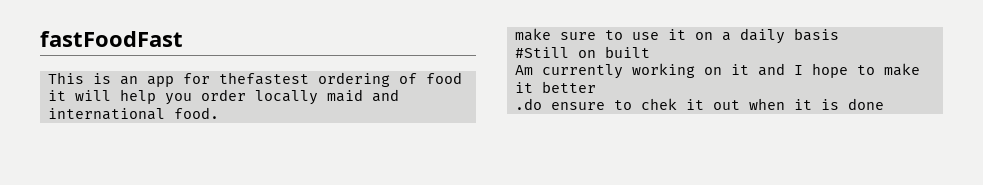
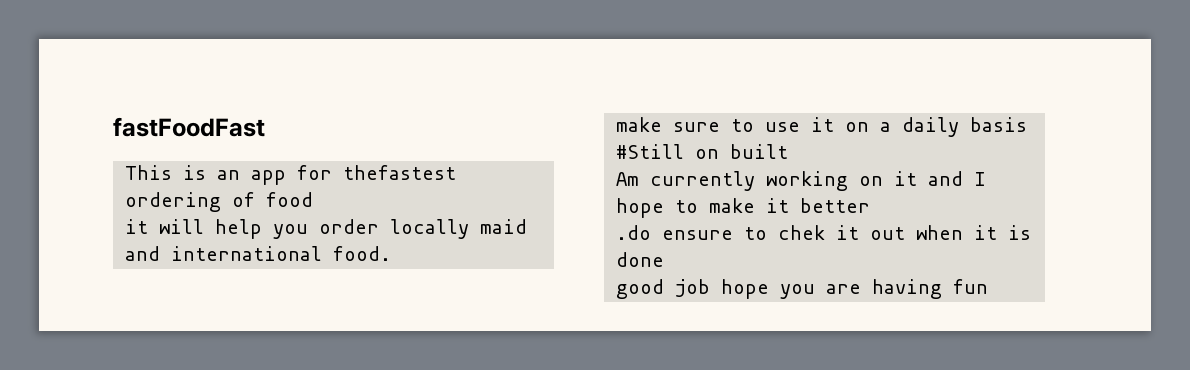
+ good job hope you are having fun

